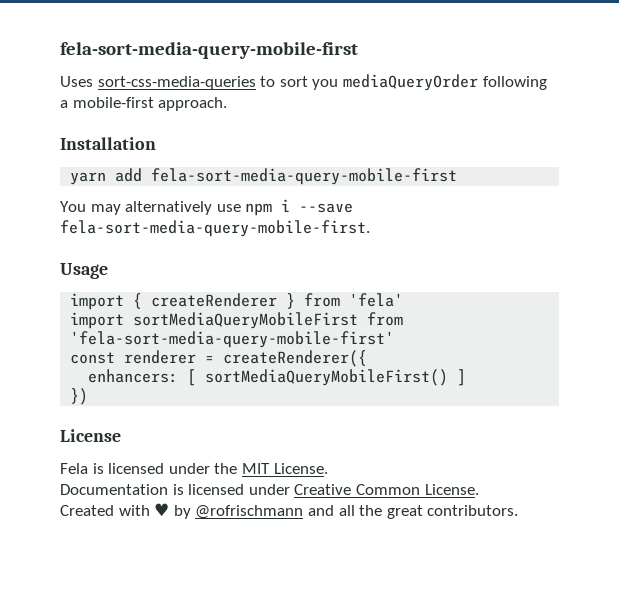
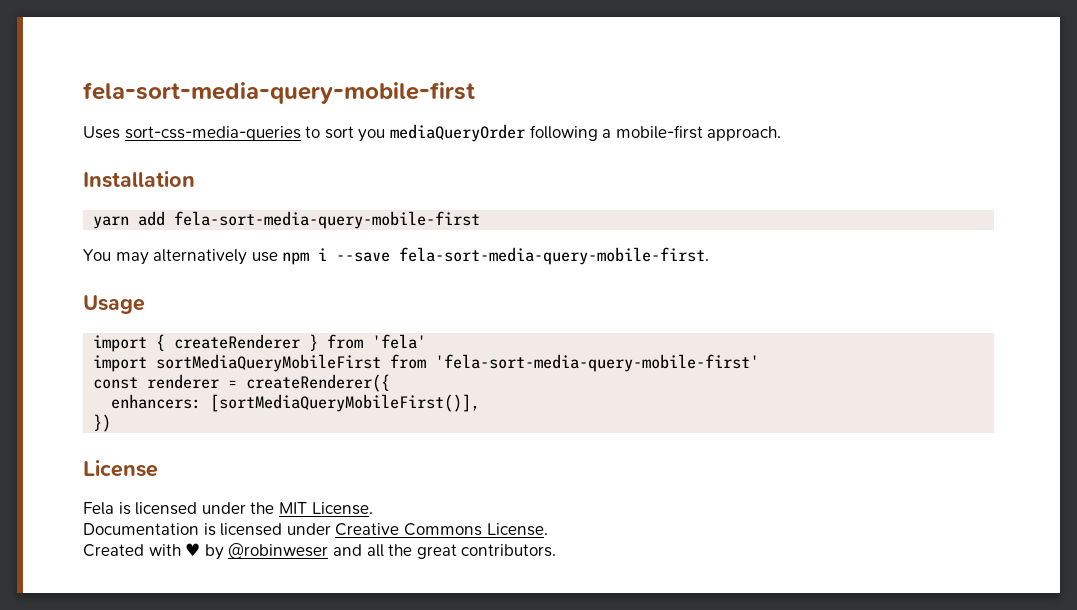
- enhancers: [ sortMediaQueryMobileFirst() ]
+ enhancers: [sortMediaQueryMobileFirst()],
- Documentation is licensed under Creative Common License.
+ Documentation is licensed under Creative Commons License.
- Created with ♥ by @rofrischmann and all the great contributors.
+ Created with ♥ by @robinweser and all the great contributors.

